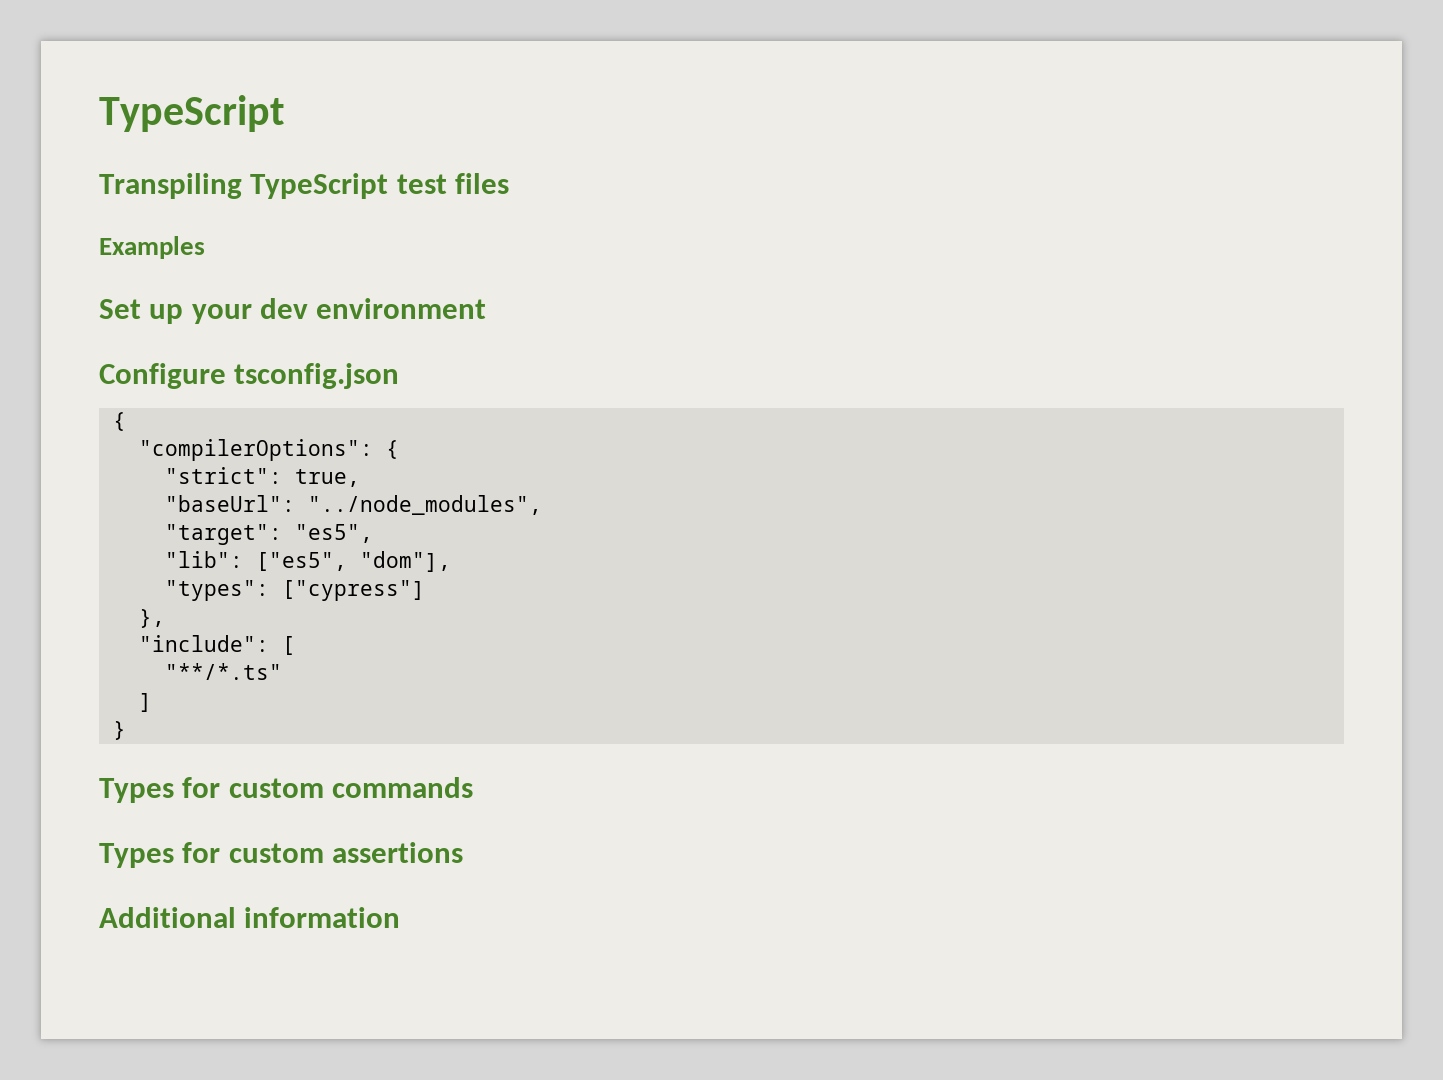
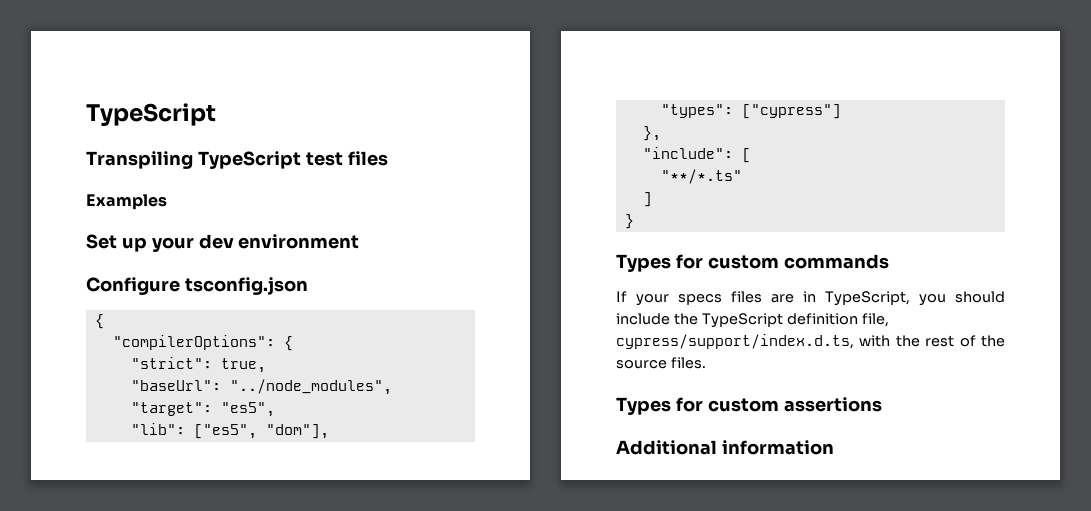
+ If your specs files are in TypeScript, you should include the TypeScript definition file, cypress/support/index.d.ts, with the rest of the source files.

